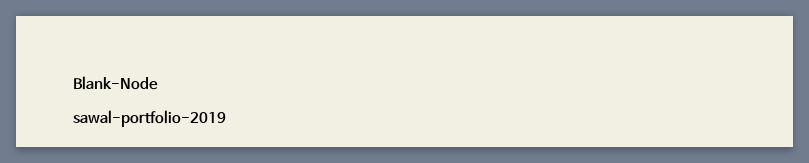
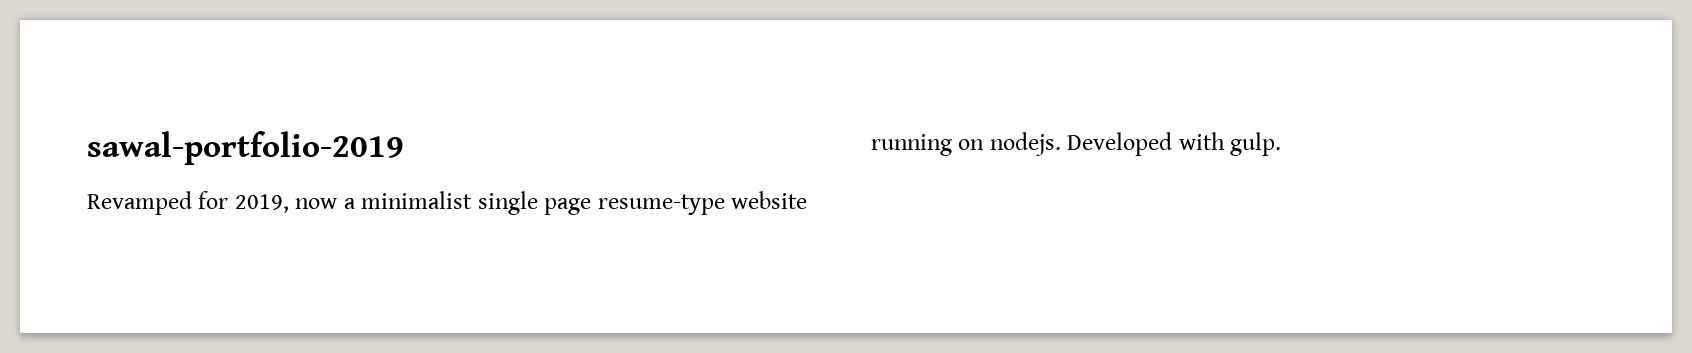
- Blank-Node
  sawal-portfolio-2019
+ Revamped for 2019, now a minimalist single page resume-type website running on nodejs. Developed with gulp.

